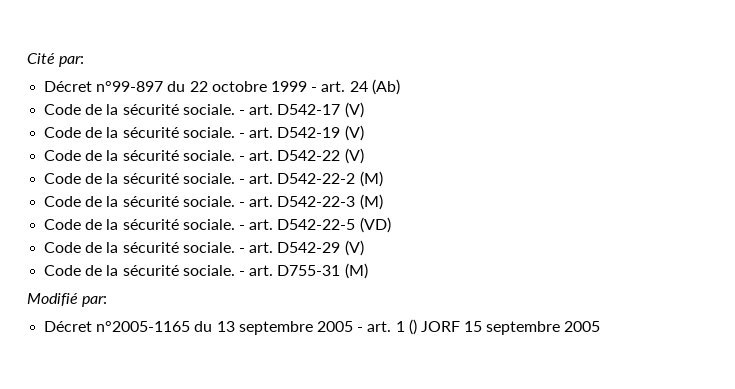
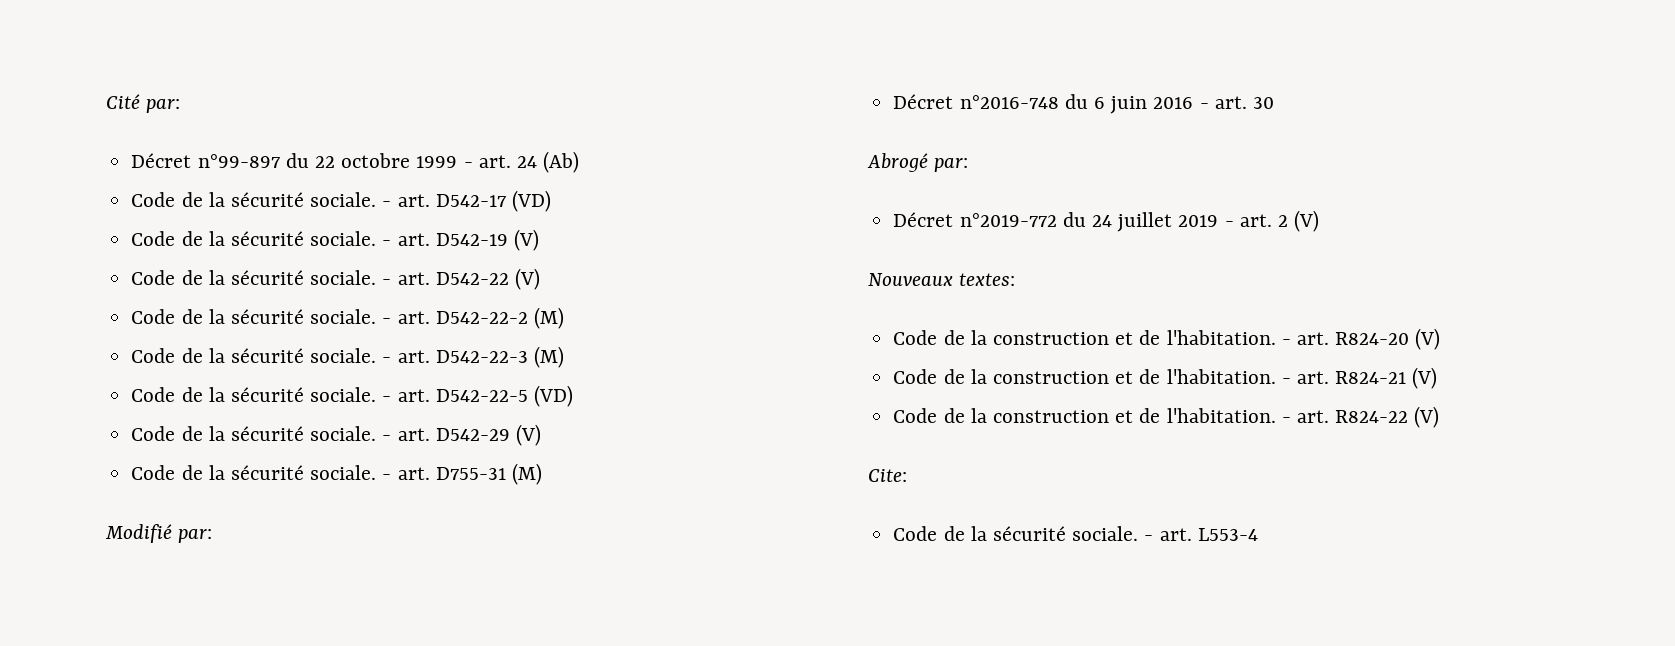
- - art. D542-17 (V)
+ - art. D542-17 (VD)
- Décret n°2005-1165 du 13 septembre 2005 - art. 1 () JORF 15 septembre 2005
+ Décret n°2016-748 du 6 juin 2016 - art. 30
+ Abrogé par:
+ Décret n°2019-772 du 24 juillet 2019 - art. 2 (V)
+ Nouveaux textes:
+ Code de la construction et de l'habitation. - art. R824-20 (V)
+ Code de la construction et de l'habitation. - art. R824-21 (V)
+ Code de la construction et de l'habitation. - art. R824-22 (V)
+ Cite:
+ Code de la sécurité sociale. - art. L553-4

